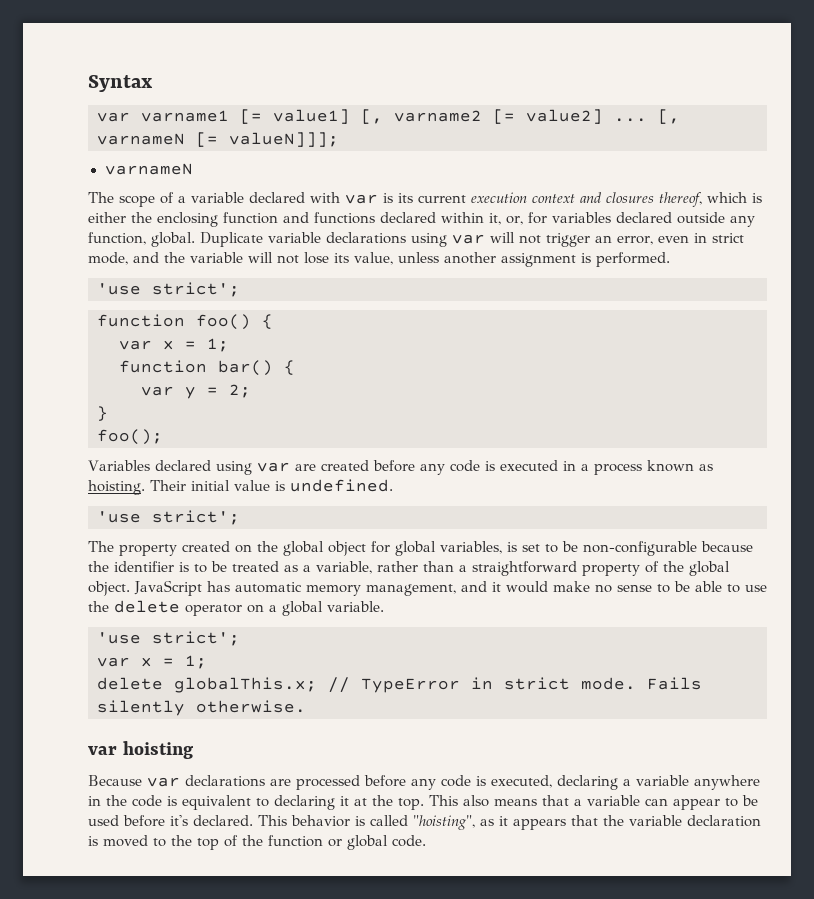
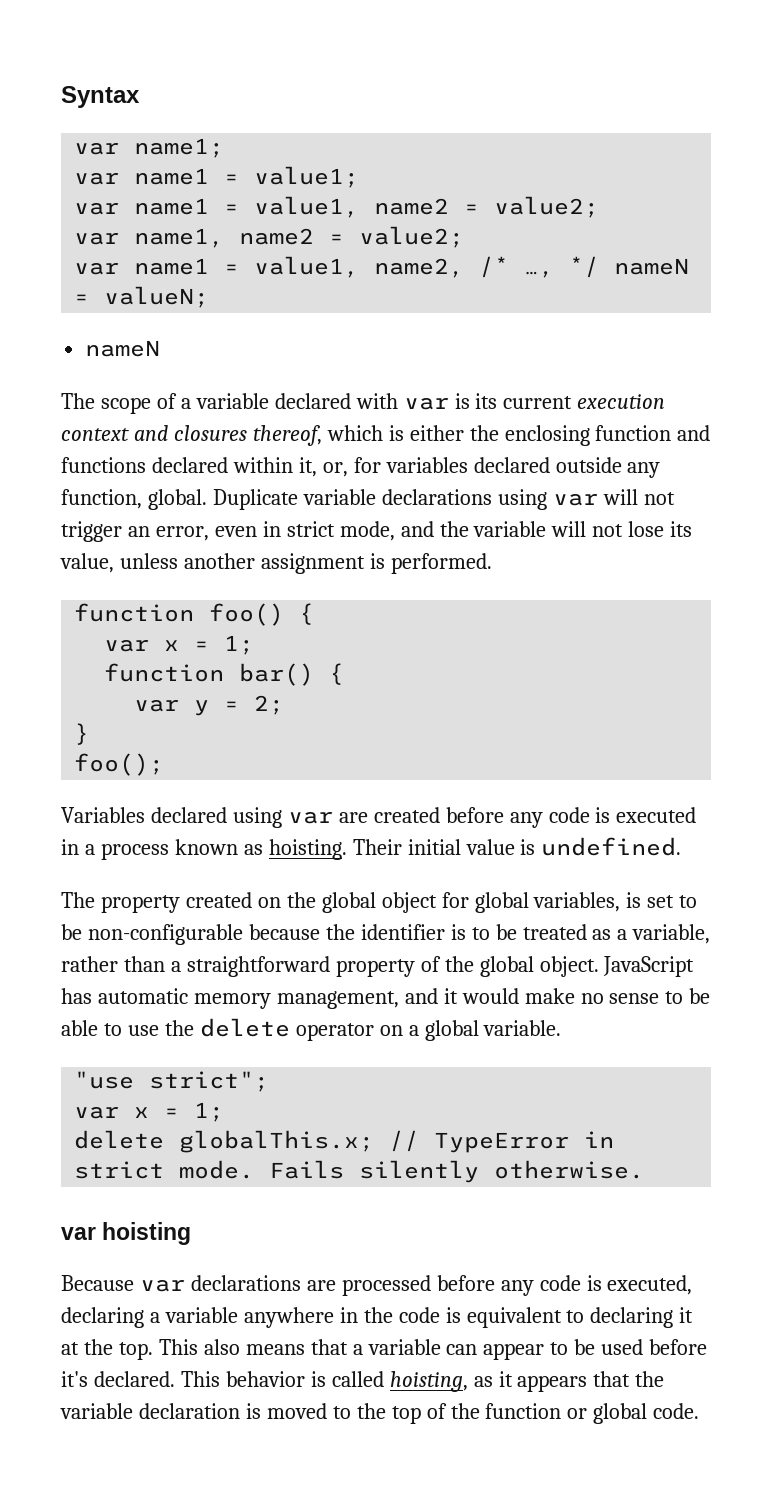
- var varname1 [= value1] [, varname2 [= value2] ... [, varnameN [= valueN]]];
- varnameN
+ var name1;
+ var name1 = value1;
+ var name1 = value1, name2 = value2;
+ var name1, name2 = value2;
+ var name1 = value1, name2, /* …, */ nameN = valueN;
+ nameN
  Duplicate variable declarations using var will not trigger an error, even in strict mode, and the variable will not lose its value, unless another assignment is performed.
- 'use strict';
  Their initial value is undefined.
- 'use strict';
  JavaScript has automatic memory management, and it would make no sense to be able to use the delete operator on a global variable.
- 'use strict';
+ "use strict";
- This behavior is called "hoisting", as it appears that the variable declaration is moved to the top of the function or global code.
+ This behavior is called hoisting, as it appears that the variable declaration is moved to the top of the function or global code.

